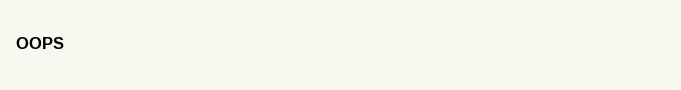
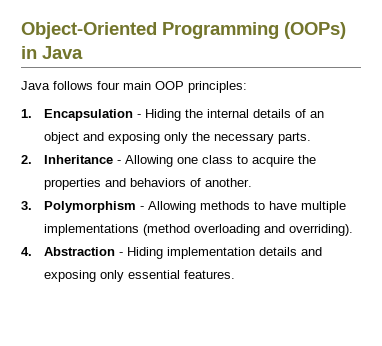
- OOPS
+ Object-Oriented Programming (OOPs) in Java
+ Java follows four main OOP principles:
+ 1. Encapsulation - Hiding the internal details of an object and exposing only the necessary parts.
+ 2. Inheritance - Allowing one class to acquire the properties and behaviors of another.
+ 3. Polymorphism - Allowing methods to have multiple implementations (method overloading and overriding).
+ 4. Abstraction - Hiding implementation details and exposing only essential features.

